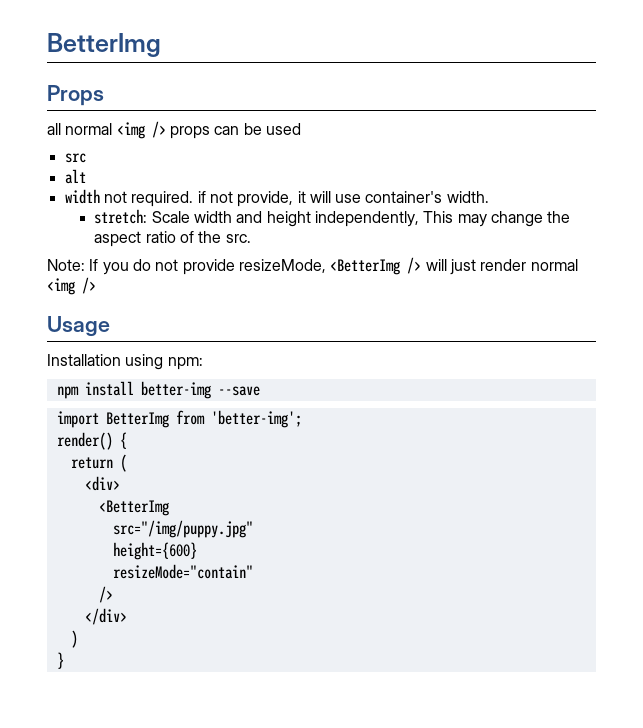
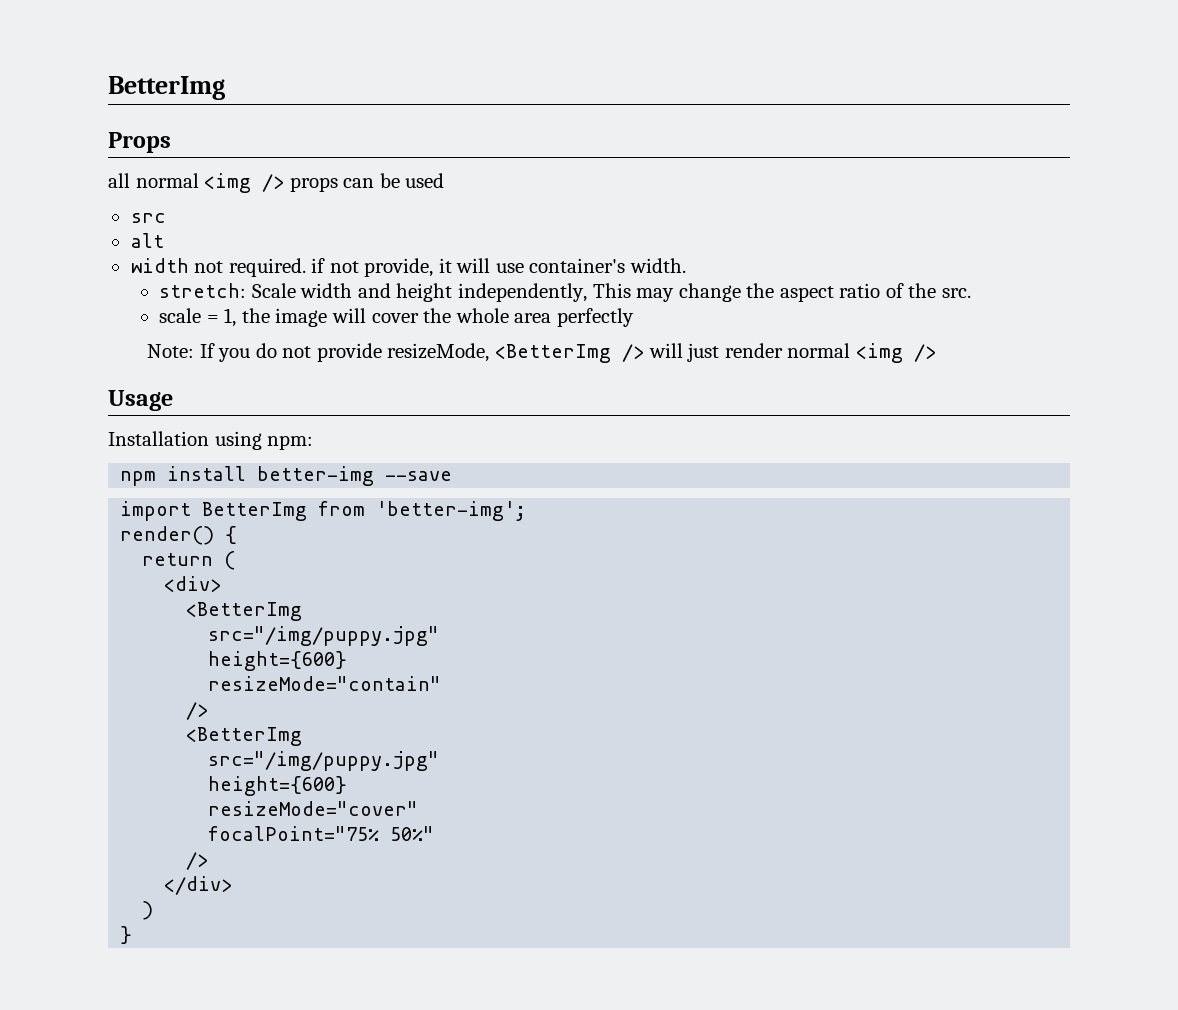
+ scale = 1, the image will cover the whole area perfectly
  resizeMode="contain"
+ />
+ <BetterImg
+ src="/img/puppy.jpg"
+ height={600}
+ resizeMode="cover"
+ focalPoint="75% 50%"

